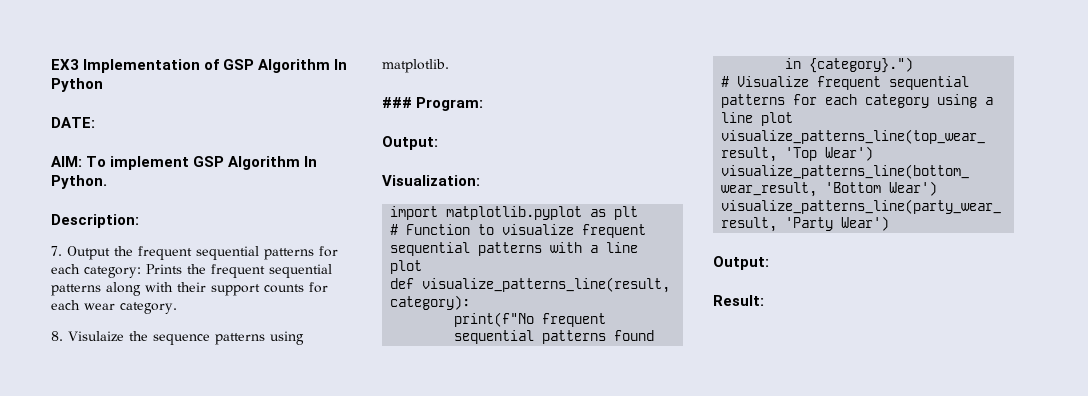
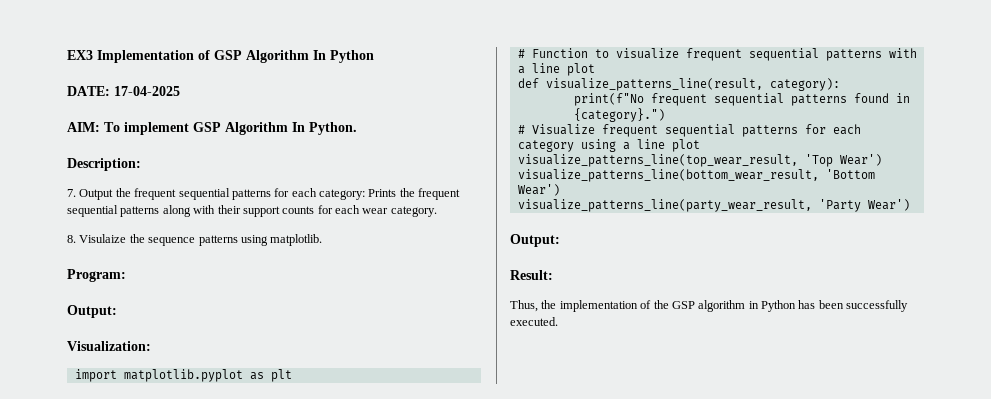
- DATE:
+ DATE: 17-04-2025
- ### Program:
+ Program:
+ Thus, the implementation of the GSP algorithm in Python has been successfully executed.

